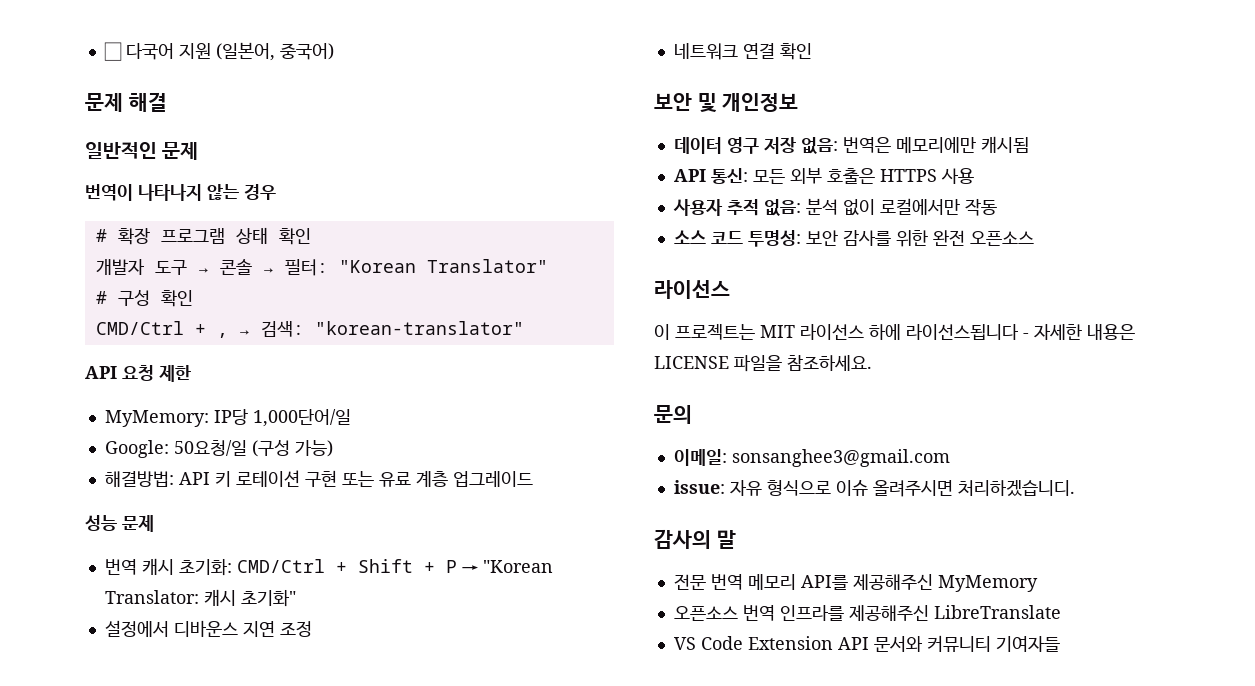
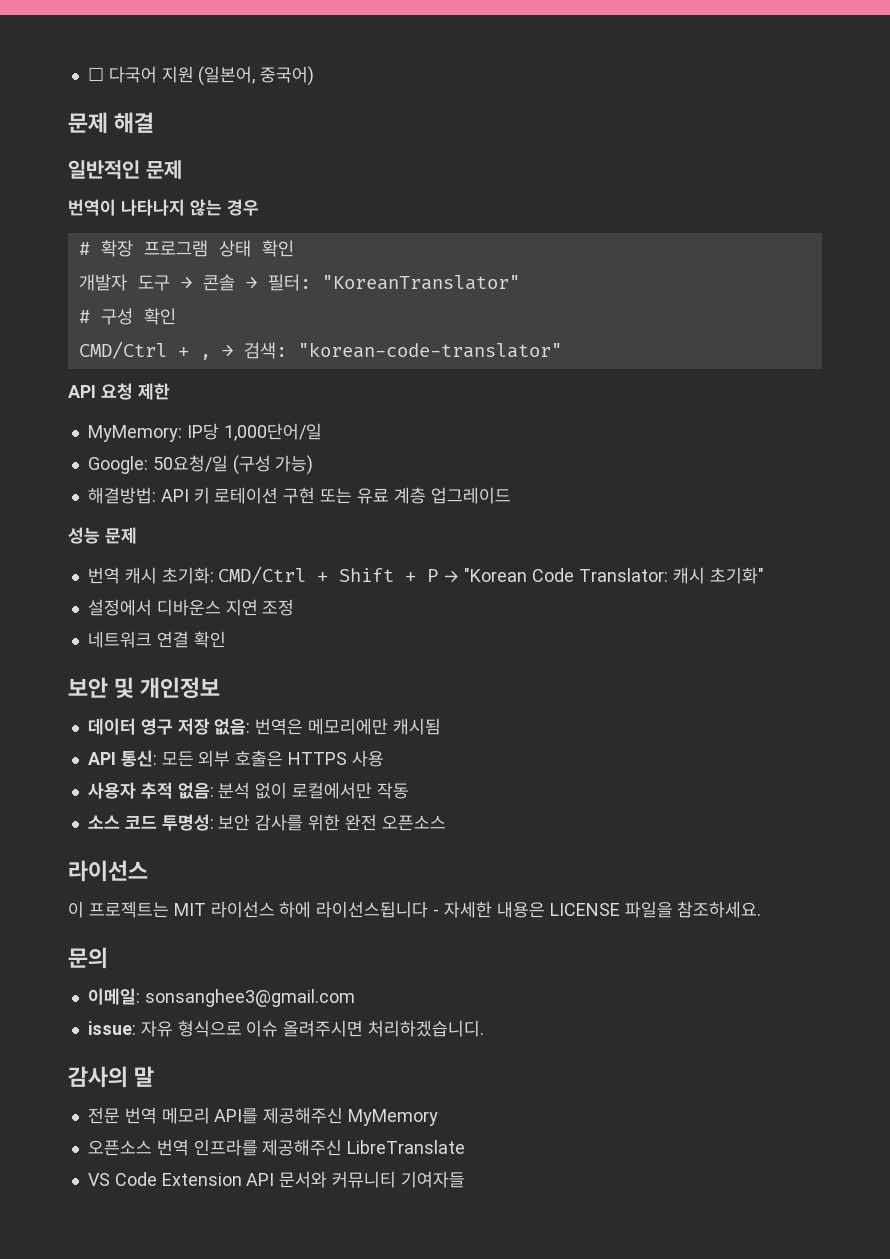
- 개발자 도구 → 콘솔 → 필터: "Korean Translator"
+ 개발자 도구 → 콘솔 → 필터: "KoreanTranslator"
- CMD/Ctrl + , → 검색: "korean-translator"
+ CMD/Ctrl + , → 검색: "korean-code-translator"
- 번역 캐시 초기화: CMD/Ctrl + Shift + P → "Korean Translator: 캐시 초기화"
+ 번역 캐시 초기화: CMD/Ctrl + Shift + P → "Korean Code Translator: 캐시 초기화"

